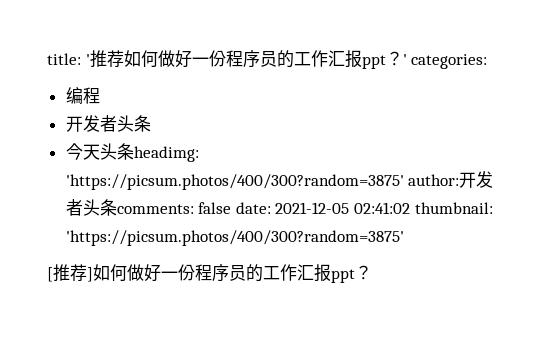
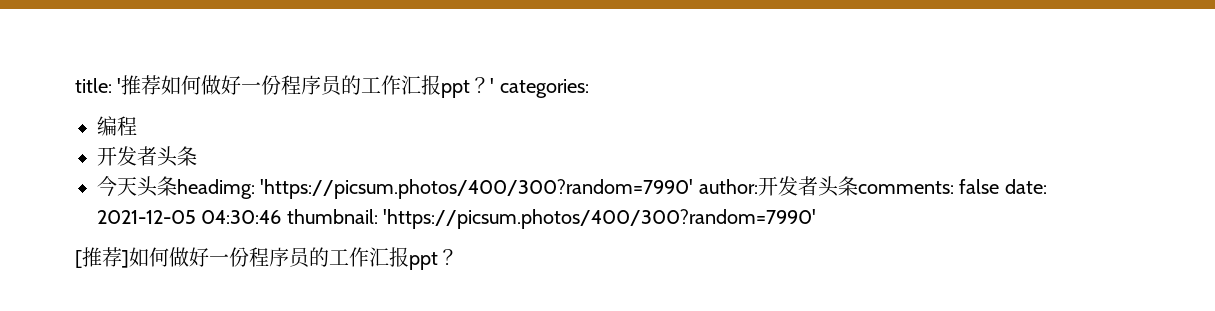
- 今天头条headimg: 'https://picsum.photos/400/300?random=3875' author:开发者头条comments: false date: 2021-12-05 02:41:02 thumbnail: 'https://picsum.photos/400/300?random=3875'
+ 今天头条headimg: 'https://picsum.photos/400/300?random=7990' author:开发者头条comments: false date: 2021-12-05 04:30:46 thumbnail: 'https://picsum.photos/400/300?random=7990'

